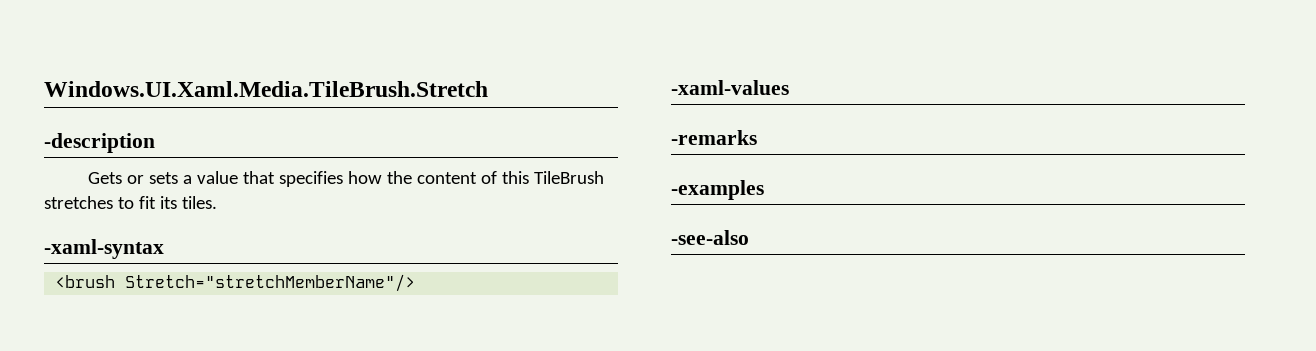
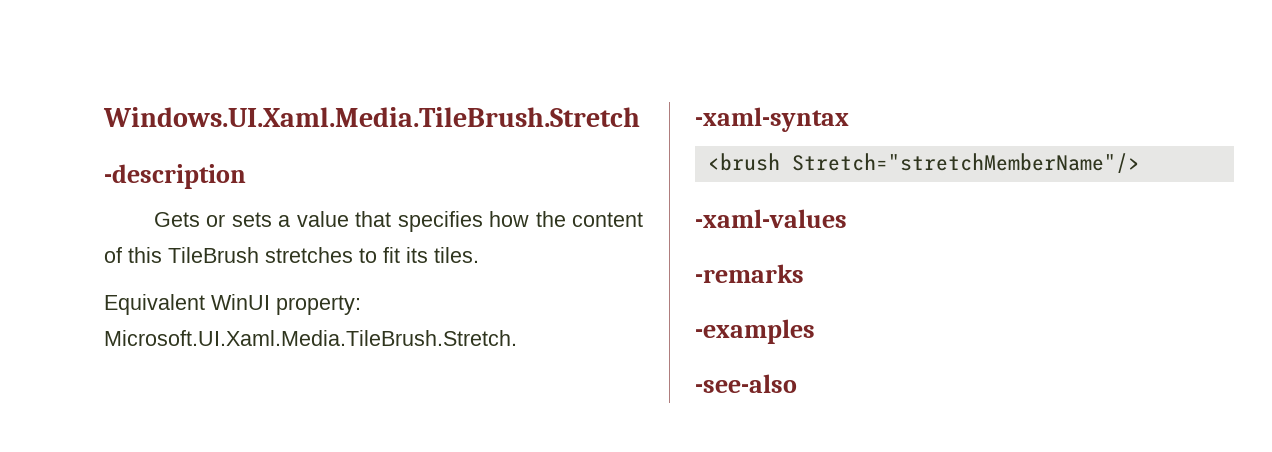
+ Equivalent WinUI property: Microsoft.UI.Xaml.Media.TileBrush.Stretch.

